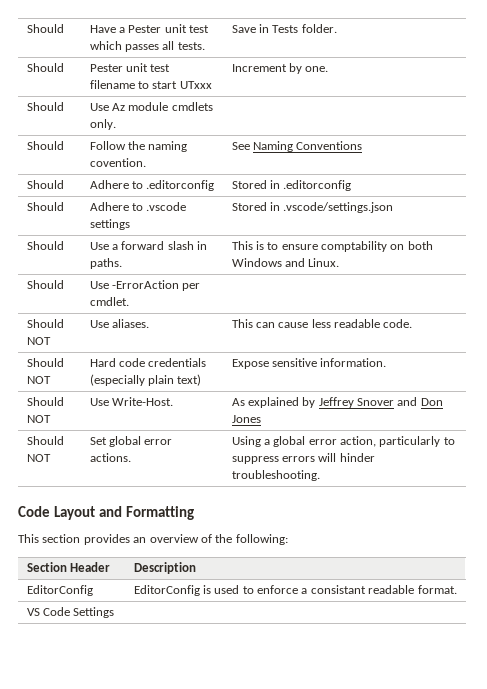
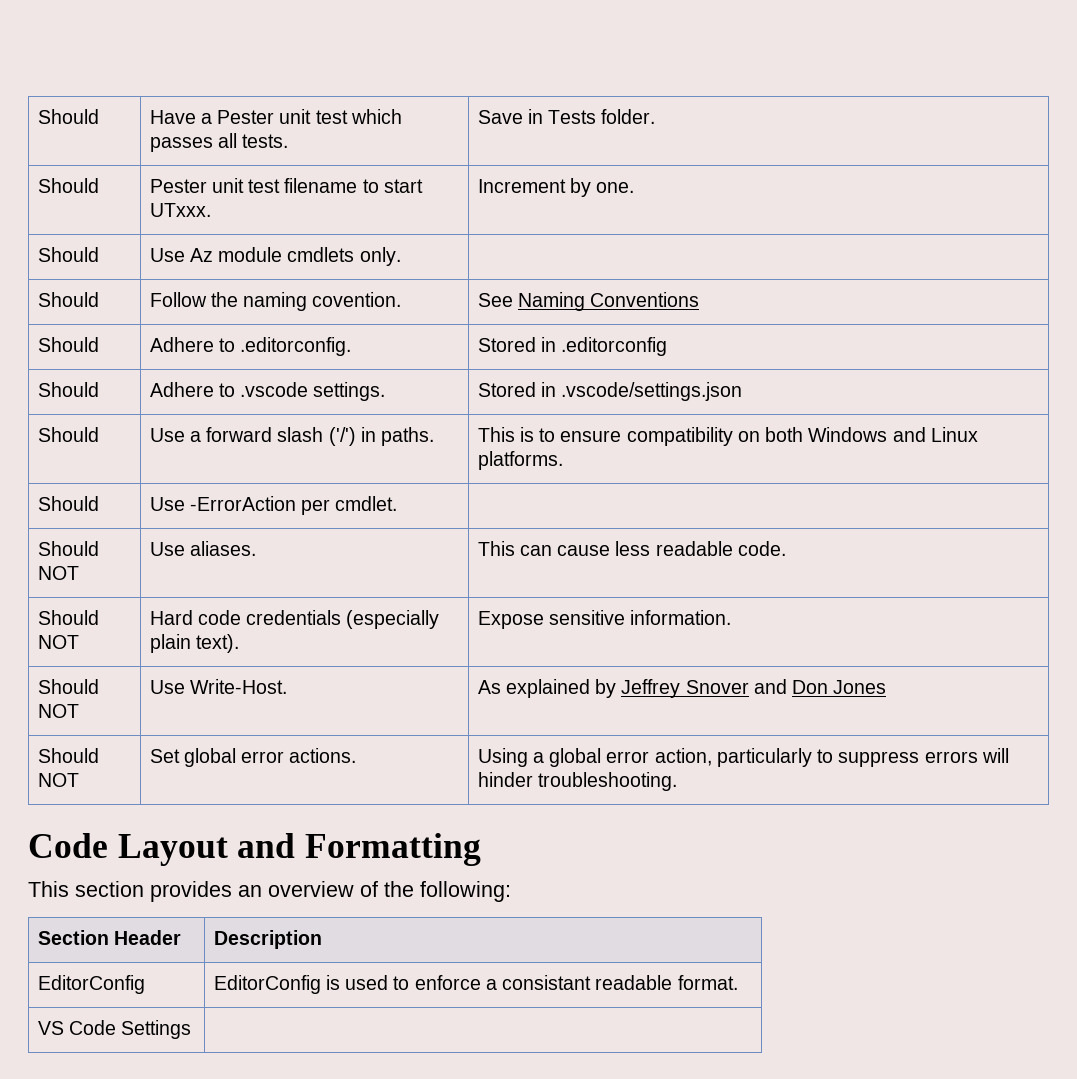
- Should | Pester unit test filename to start UTxxx | Increment by one.
+ Should | Pester unit test filename to start UTxxx. | Increment by one.
- Should | Adhere to .editorconfig | Stored in .editorconfig
+ Should | Adhere to .editorconfig. | Stored in .editorconfig
- Should | Adhere to .vscode settings | Stored in .vscode/settings.json
+ Should | Adhere to .vscode settings. | Stored in .vscode/settings.json
- Should | Use a forward slash in paths. | This is to ensure comptability on both Windows and Linux.
+ Should | Use a forward slash ('/') in paths. | This is to ensure compatibility on both Windows and Linux platforms.
- Should NOT | Hard code credentials (especially plain text) | Expose sensitive information.
+ Should NOT | Hard code credentials (especially plain text). | Expose sensitive information.

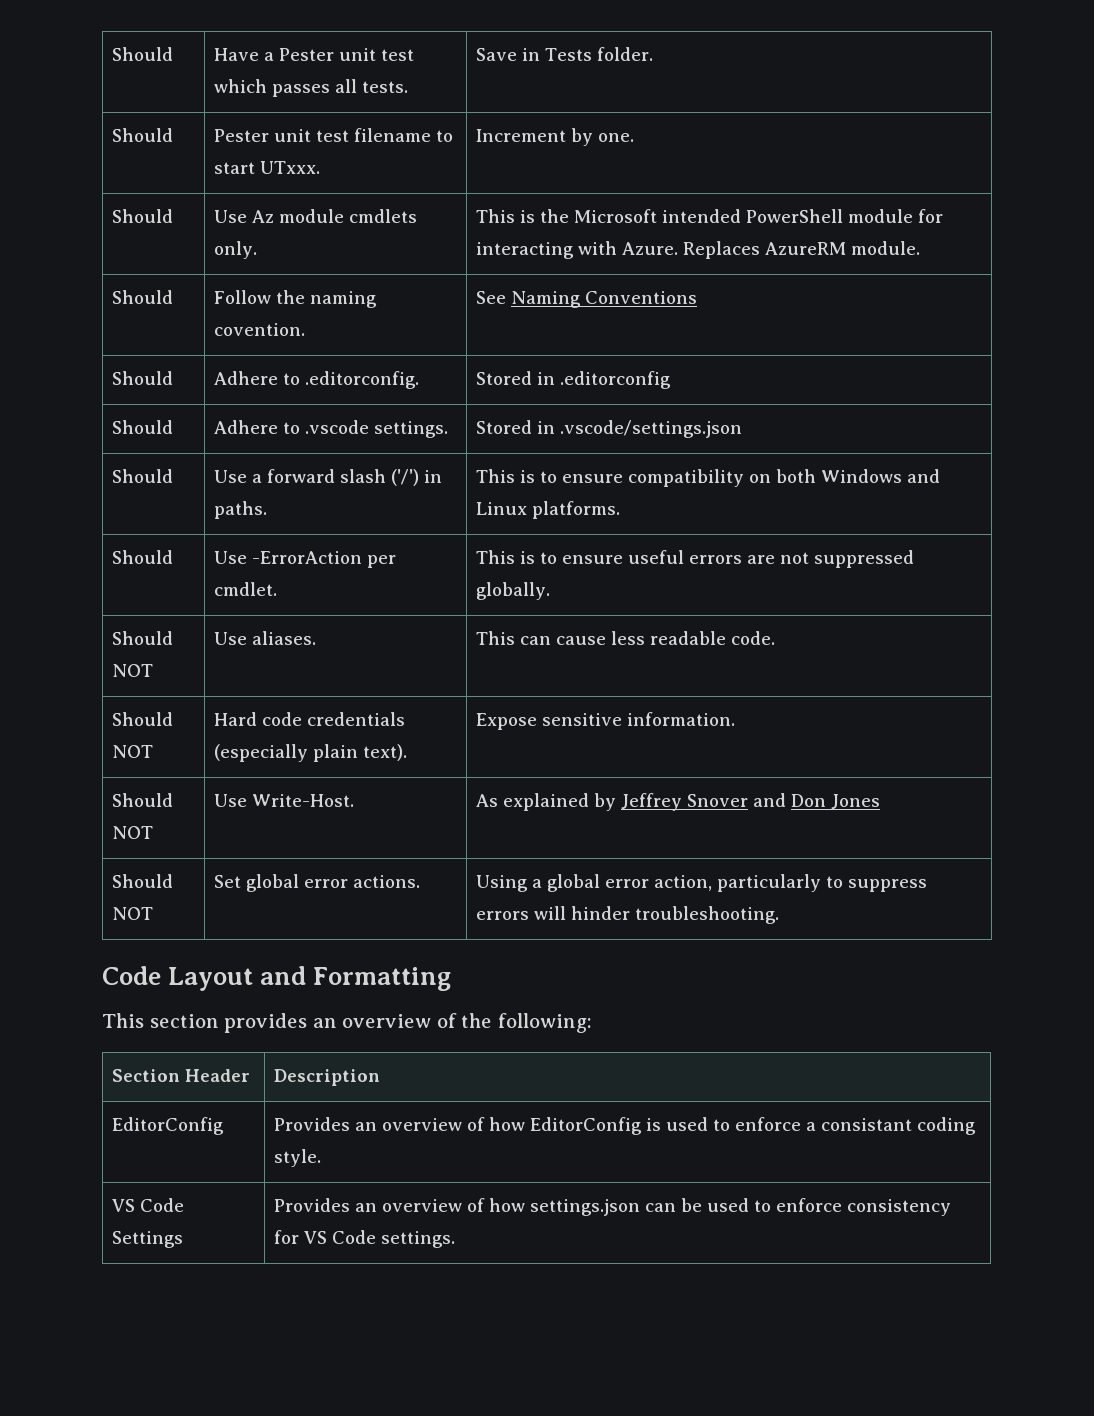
- Should | Use Az module cmdlets only. |
+ Should | Use Az module cmdlets only. | This is the Microsoft intended PowerShell module for interacting with Azure. Replaces AzureRM module.
- Should | Use -ErrorAction per cmdlet. |
+ Should | Use -ErrorAction per cmdlet. | This is to ensure useful errors are not suppressed globally.
- EditorConfig | EditorConfig is used to enforce a consistant readable format.
+ EditorConfig | Provides an overview of how EditorConfig is used to enforce a consistant coding style.
- VS Code Settings |
+ VS Code Settings | Provides an overview of how settings.json can be used to enforce consistency for VS Code settings.

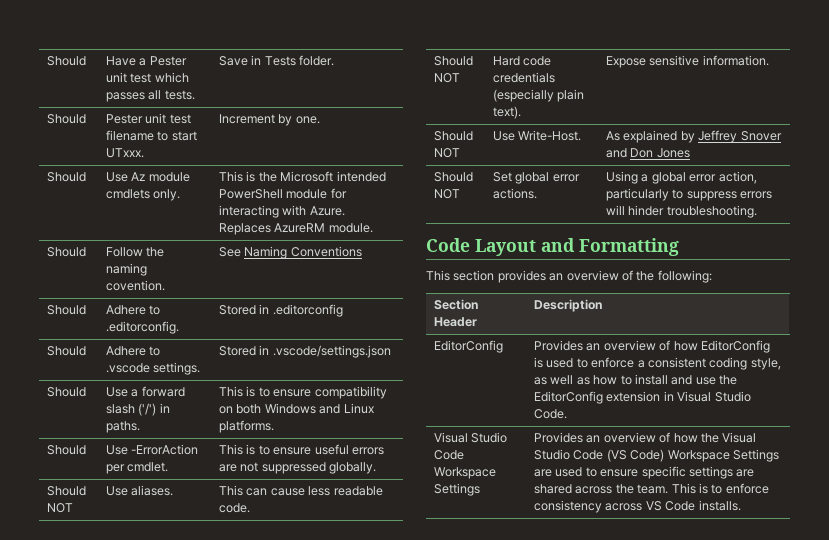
- EditorConfig | Provides an overview of how EditorConfig is used to enforce a consistant coding style.
- VS Code Settings | Provides an overview of how settings.json can be used to enforce consistency for VS Code settings.
+ EditorConfig | Provides an overview of how EditorConfig is used to enforce a consistent coding style, as well as how to install and use the EditorConfig extension in Visual Studio Code.
+ Visual Studio Code Workspace Settings | Provides an overview of how the Visual Studio Code (VS Code) Workspace Settings are used to ensure specific settings are shared across the team. This is to enforce consistency across VS Code installs.

